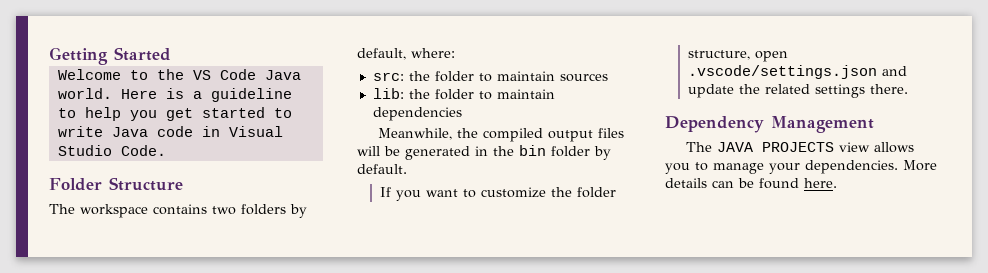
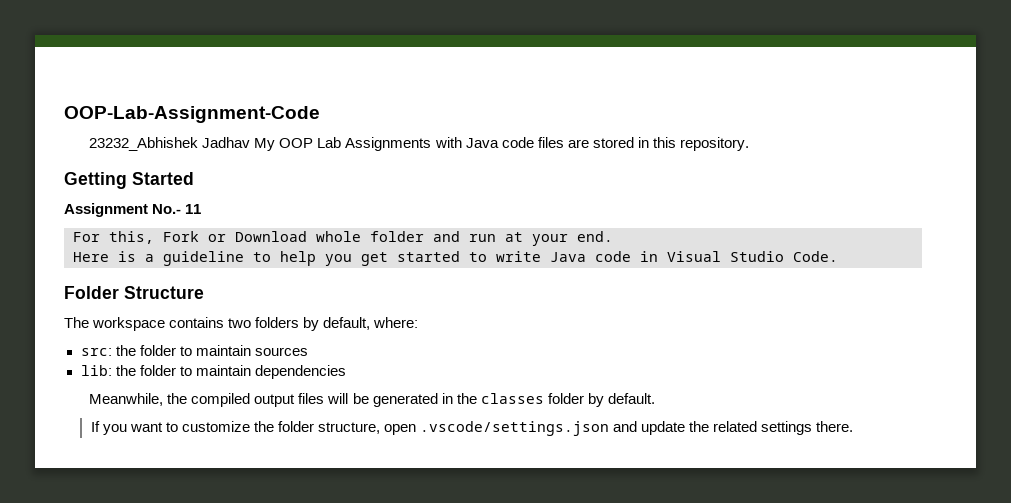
+ OOP-Lab-Assignment-Code
+ 23232_Abhishek Jadhav My OOP Lab Assignments with Java code files are stored in this repository.
  Getting Started
- Welcome to the VS Code Java world. Here is a guideline to help you get started to write Java code in Visual Studio Code.
+ Assignment No.- 11
+ For this, Fork or Download whole folder and run at your end.
+ Here is a guideline to help you get started to write Java code in Visual Studio Code.
- Meanwhile, the compiled output files will be generated in the bin folder by default.
+ Meanwhile, the compiled output files will be generated in the classes folder by default.
- Dependency Management
- The JAVA PROJECTS view allows you to manage your dependencies. More details can be found here.

